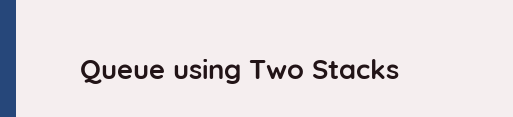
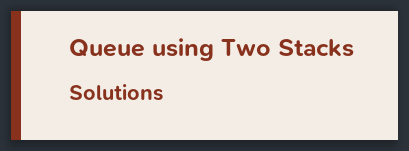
+ Solutions

